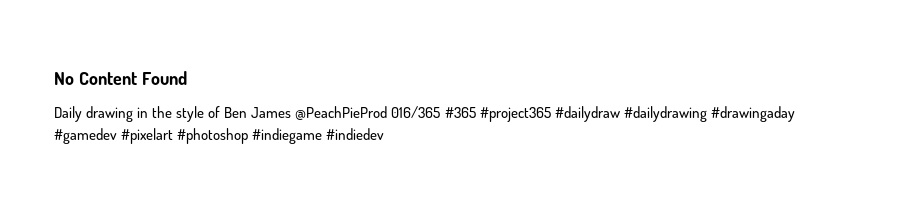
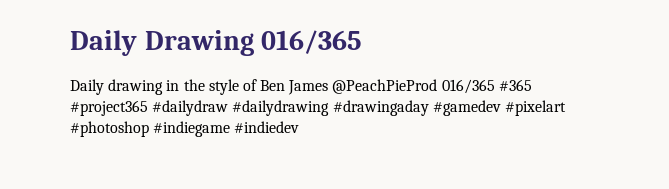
- No Content Found
+ Daily Drawing 016/365

